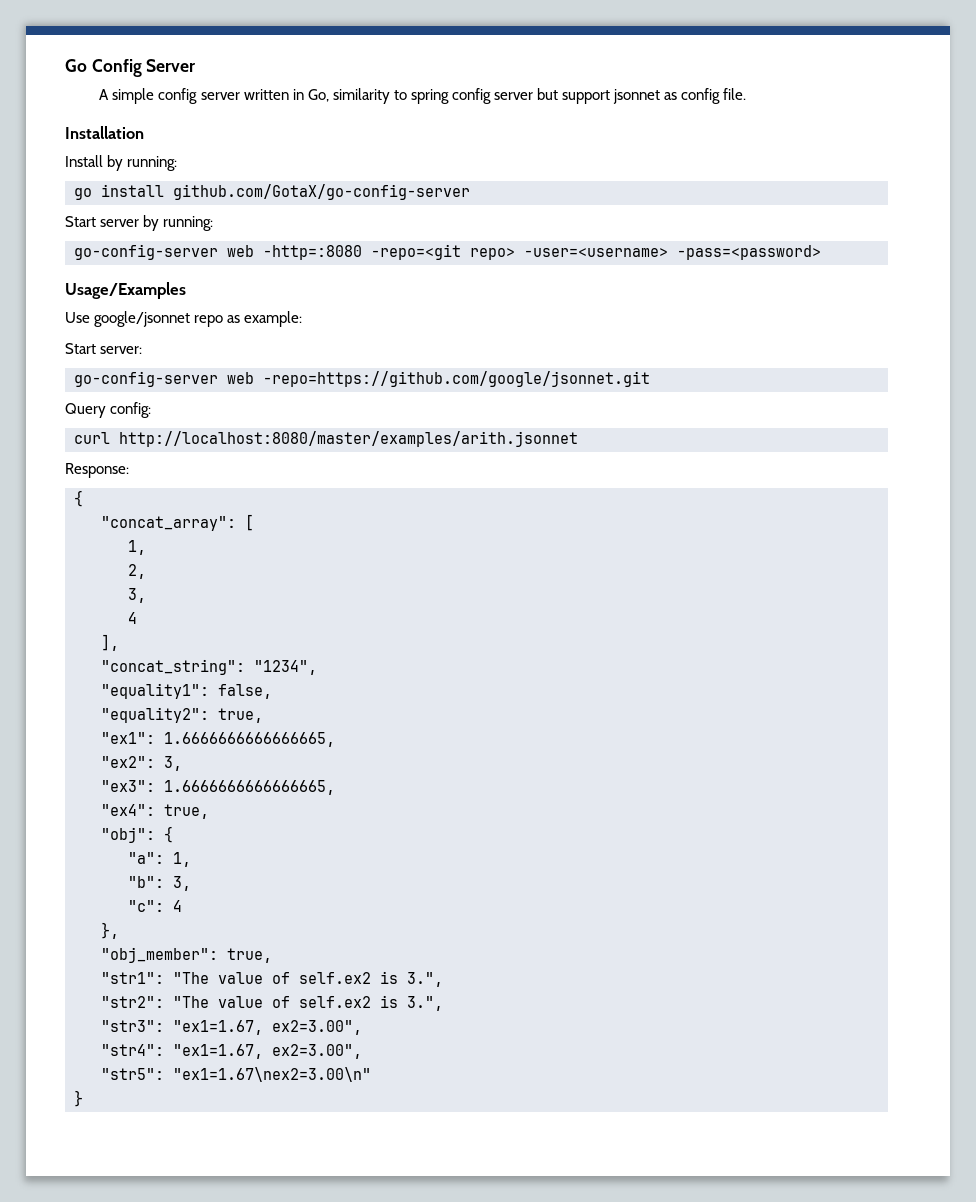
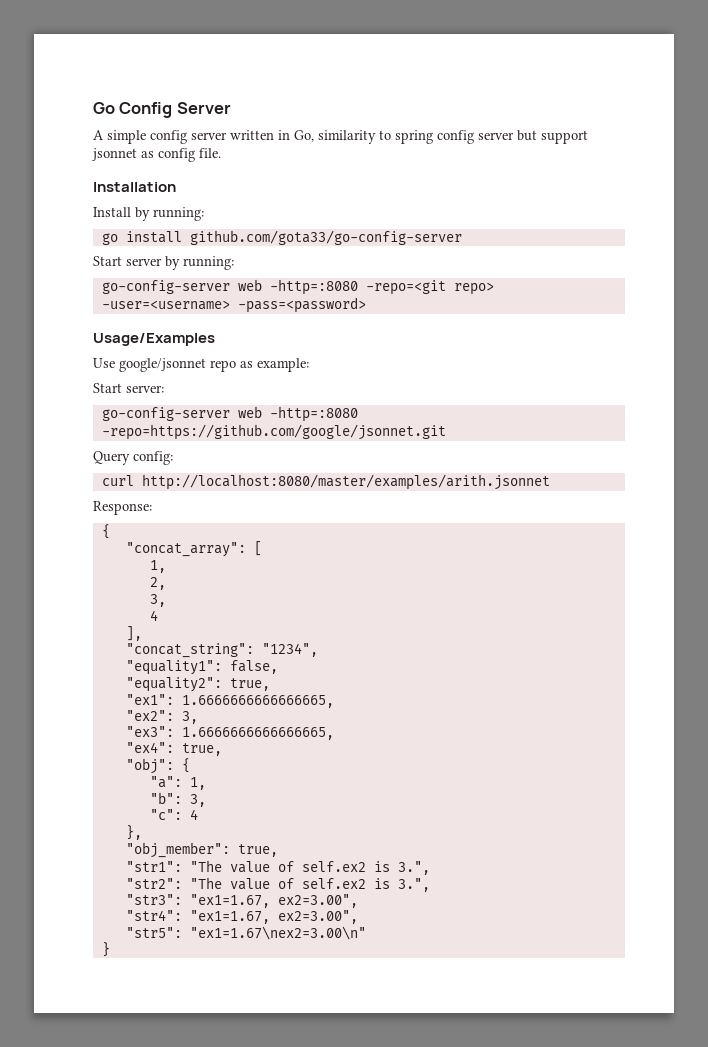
- go install github.com/GotaX/go-config-server
+ go install github.com/gota33/go-config-server
- go-config-server web -repo=https://github.com/google/jsonnet.git
+ go-config-server web -http=:8080 -repo=https://github.com/google/jsonnet.git

